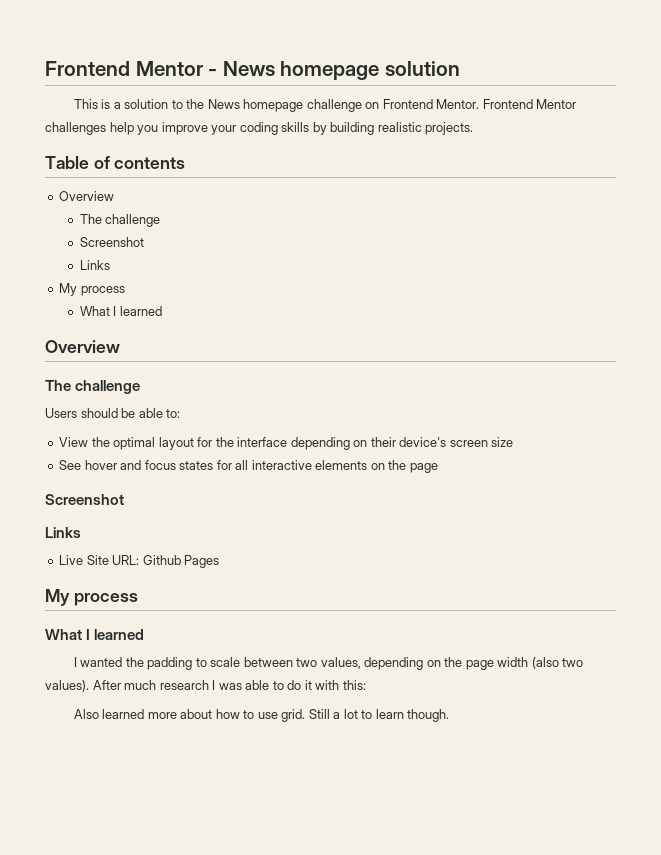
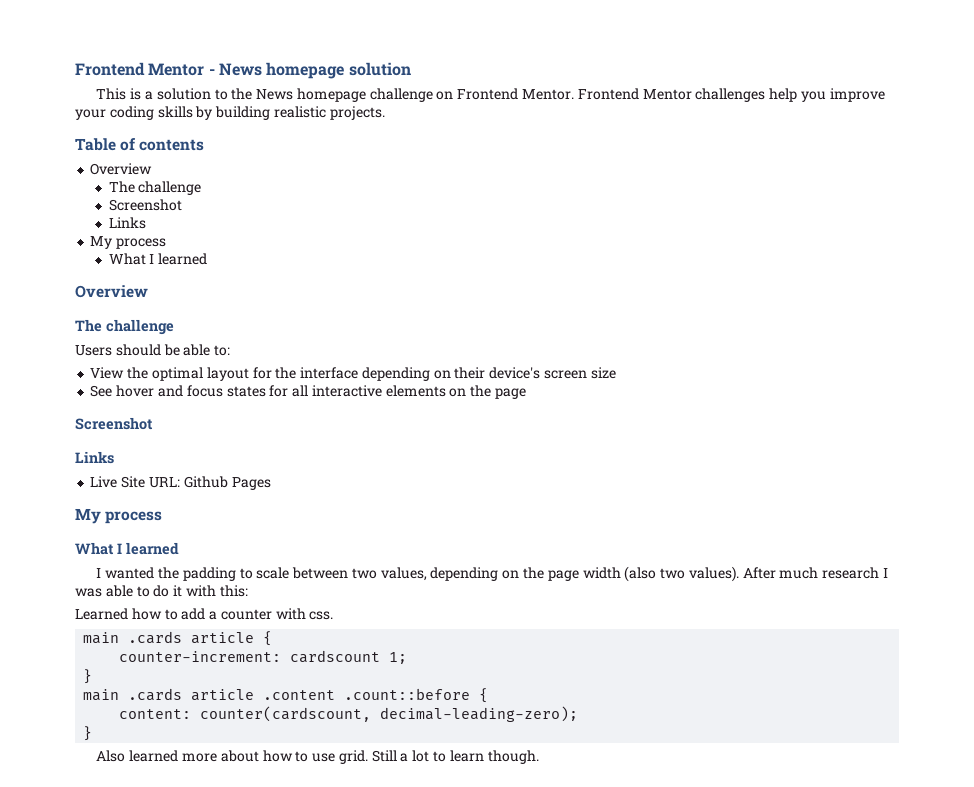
+ Learned how to add a counter with css.
+ main .cards article {
+ counter-increment: cardscount 1;
+ }
+ main .cards article .content .count::before {
+ content: counter(cardscount, decimal-leading-zero);
+ }

